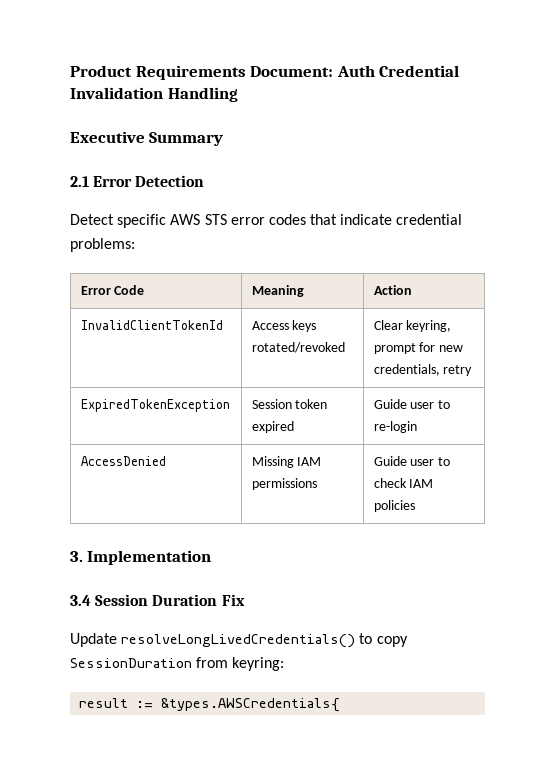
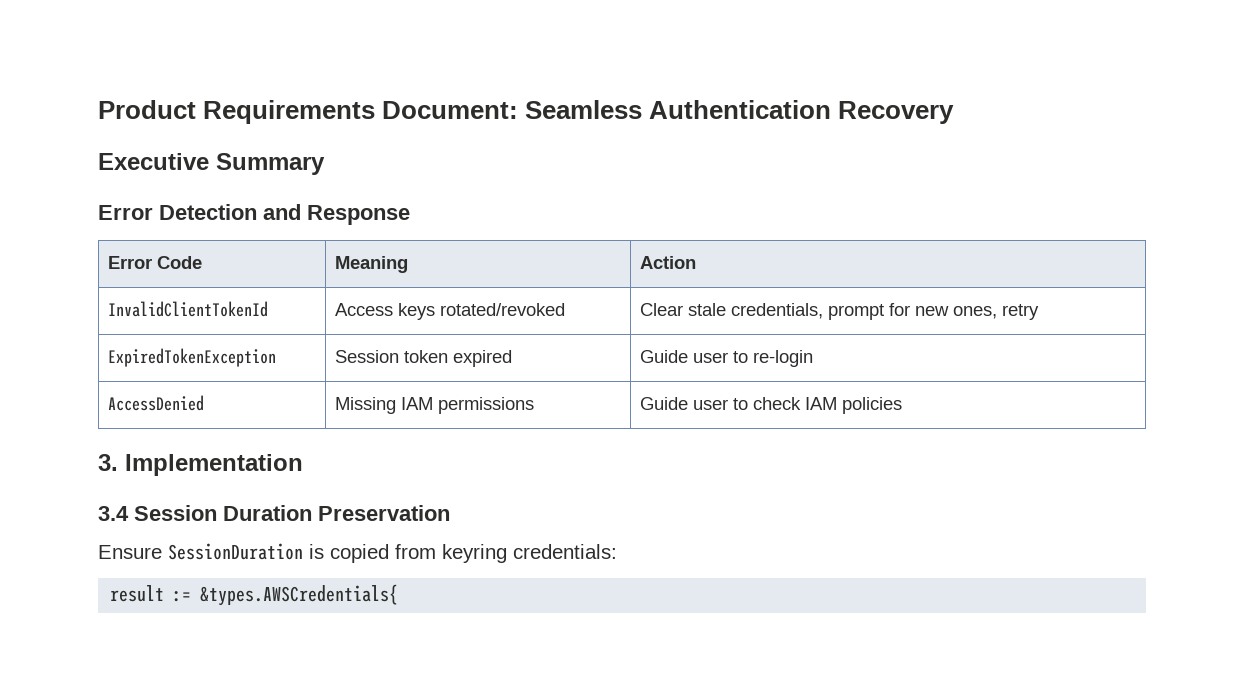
- Product Requirements Document: Auth Credential Invalidation Handling
+ Product Requirements Document: Seamless Authentication Recovery
- 2.1 Error Detection
- Detect specific AWS STS error codes that indicate credential problems:
+ Error Detection and Response
- InvalidClientTokenId | Access keys rotated/revoked | Clear keyring, prompt for new credentials, retry
+ InvalidClientTokenId | Access keys rotated/revoked | Clear stale credentials, prompt for new ones, retry
- 3.4 Session Duration Fix
- Update resolveLongLivedCredentials() to copy SessionDuration from keyring:
+ 3.4 Session Duration Preservation
+ Ensure SessionDuration is copied from keyring credentials:

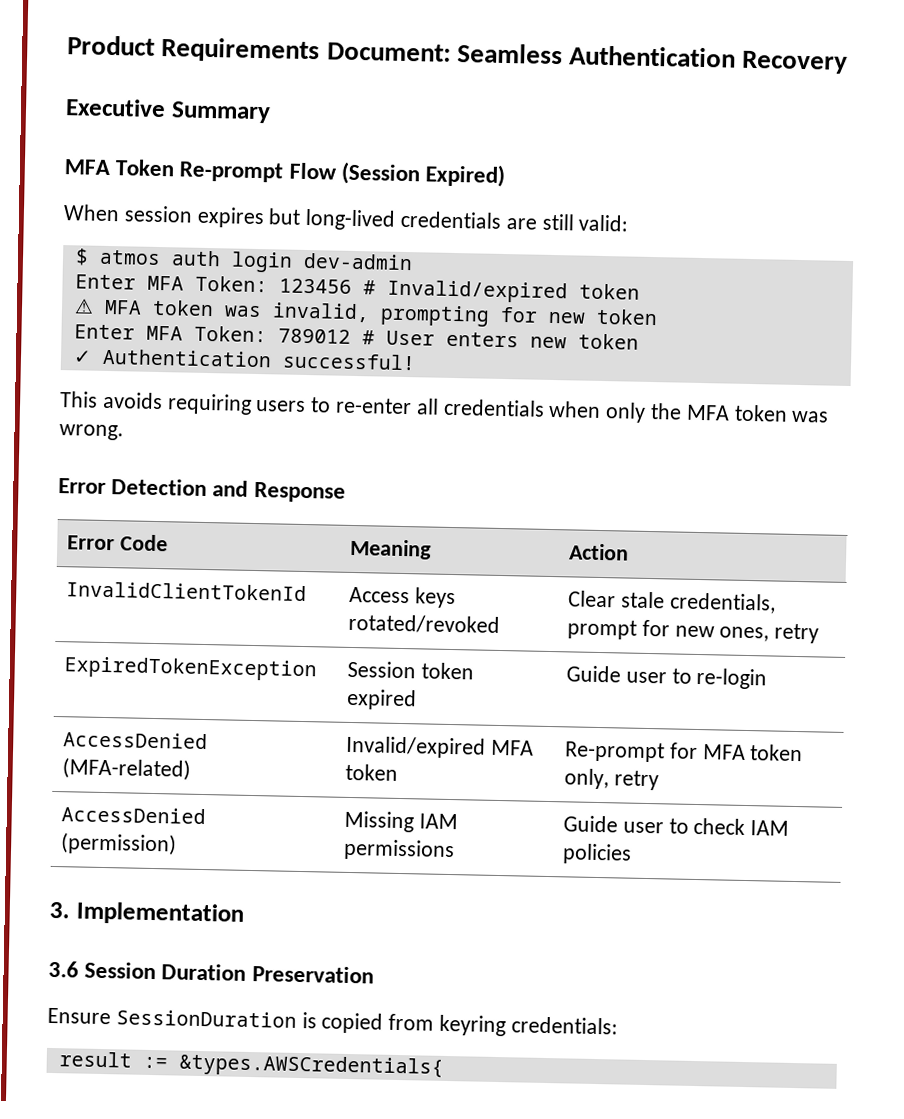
+ MFA Token Re-prompt Flow (Session Expired)
+ When session expires but long-lived credentials are still valid:
+ $ atmos auth login dev-admin
+ Enter MFA Token: 123456 # Invalid/expired token
+ ⚠ MFA token was invalid, prompting for new token
+ Enter MFA Token: 789012 # User enters new token
+ ✓ Authentication successful!
+ This avoids requiring users to re-enter all credentials when only the MFA token was wrong.
- AccessDenied | Missing IAM permissions | Guide user to check IAM policies
+ AccessDenied (MFA-related) | Invalid/expired MFA token | Re-prompt for MFA token only, retry
+ AccessDenied (permission) | Missing IAM permissions | Guide user to check IAM policies
- 3.4 Session Duration Preservation
+ 3.6 Session Duration Preservation

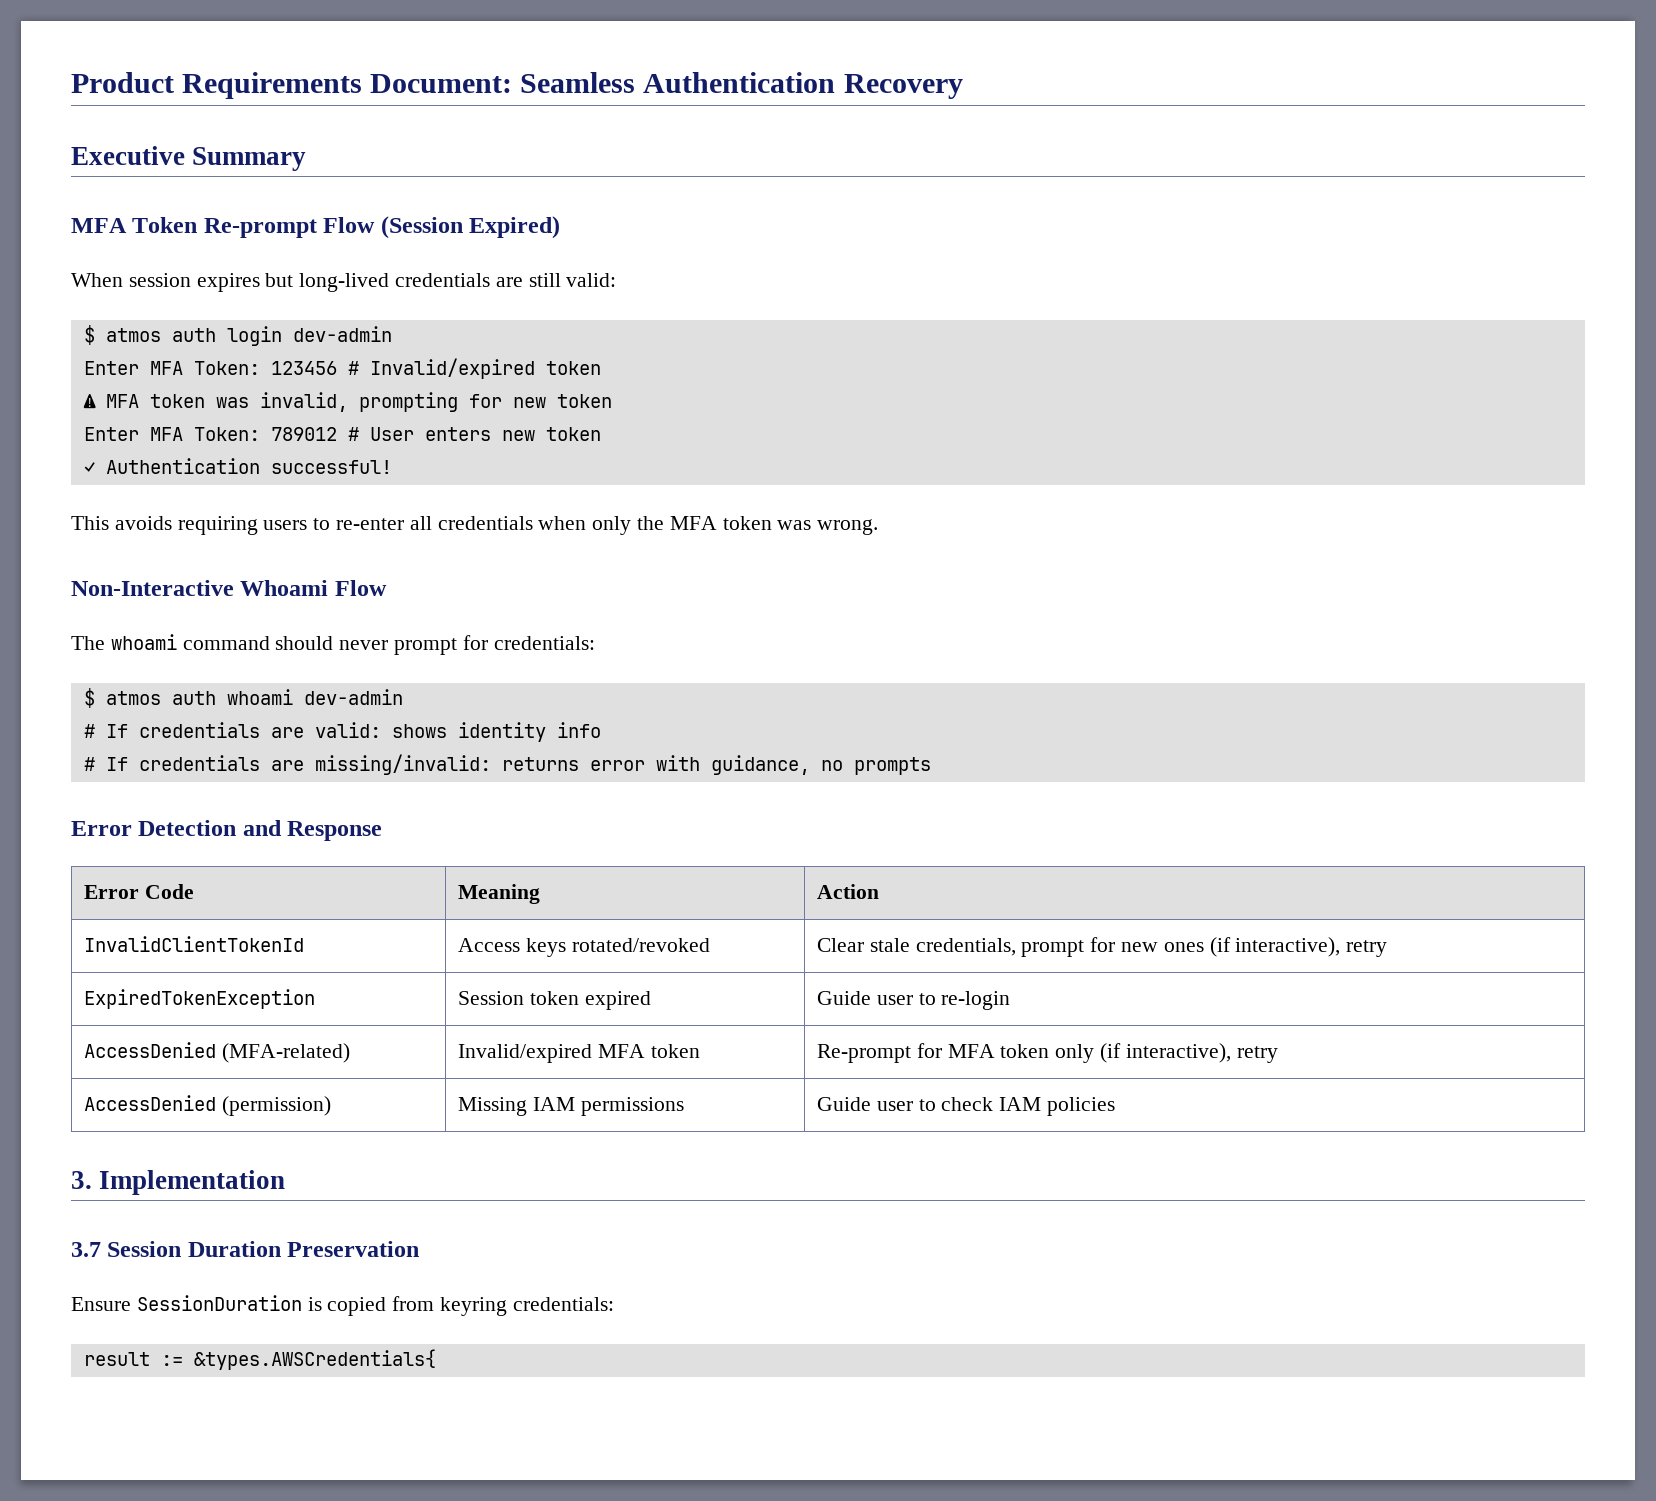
+ Non-Interactive Whoami Flow
+ The whoami command should never prompt for credentials:
+ $ atmos auth whoami dev-admin
+ # If credentials are valid: shows identity info
+ # If credentials are missing/invalid: returns error with guidance, no prompts
- InvalidClientTokenId | Access keys rotated/revoked | Clear stale credentials, prompt for new ones, retry
+ InvalidClientTokenId | Access keys rotated/revoked | Clear stale credentials, prompt for new ones (if interactive), retry
- AccessDenied (MFA-related) | Invalid/expired MFA token | Re-prompt for MFA token only, retry
+ AccessDenied (MFA-related) | Invalid/expired MFA token | Re-prompt for MFA token only (if interactive), retry
- 3.6 Session Duration Preservation
+ 3.7 Session Duration Preservation

